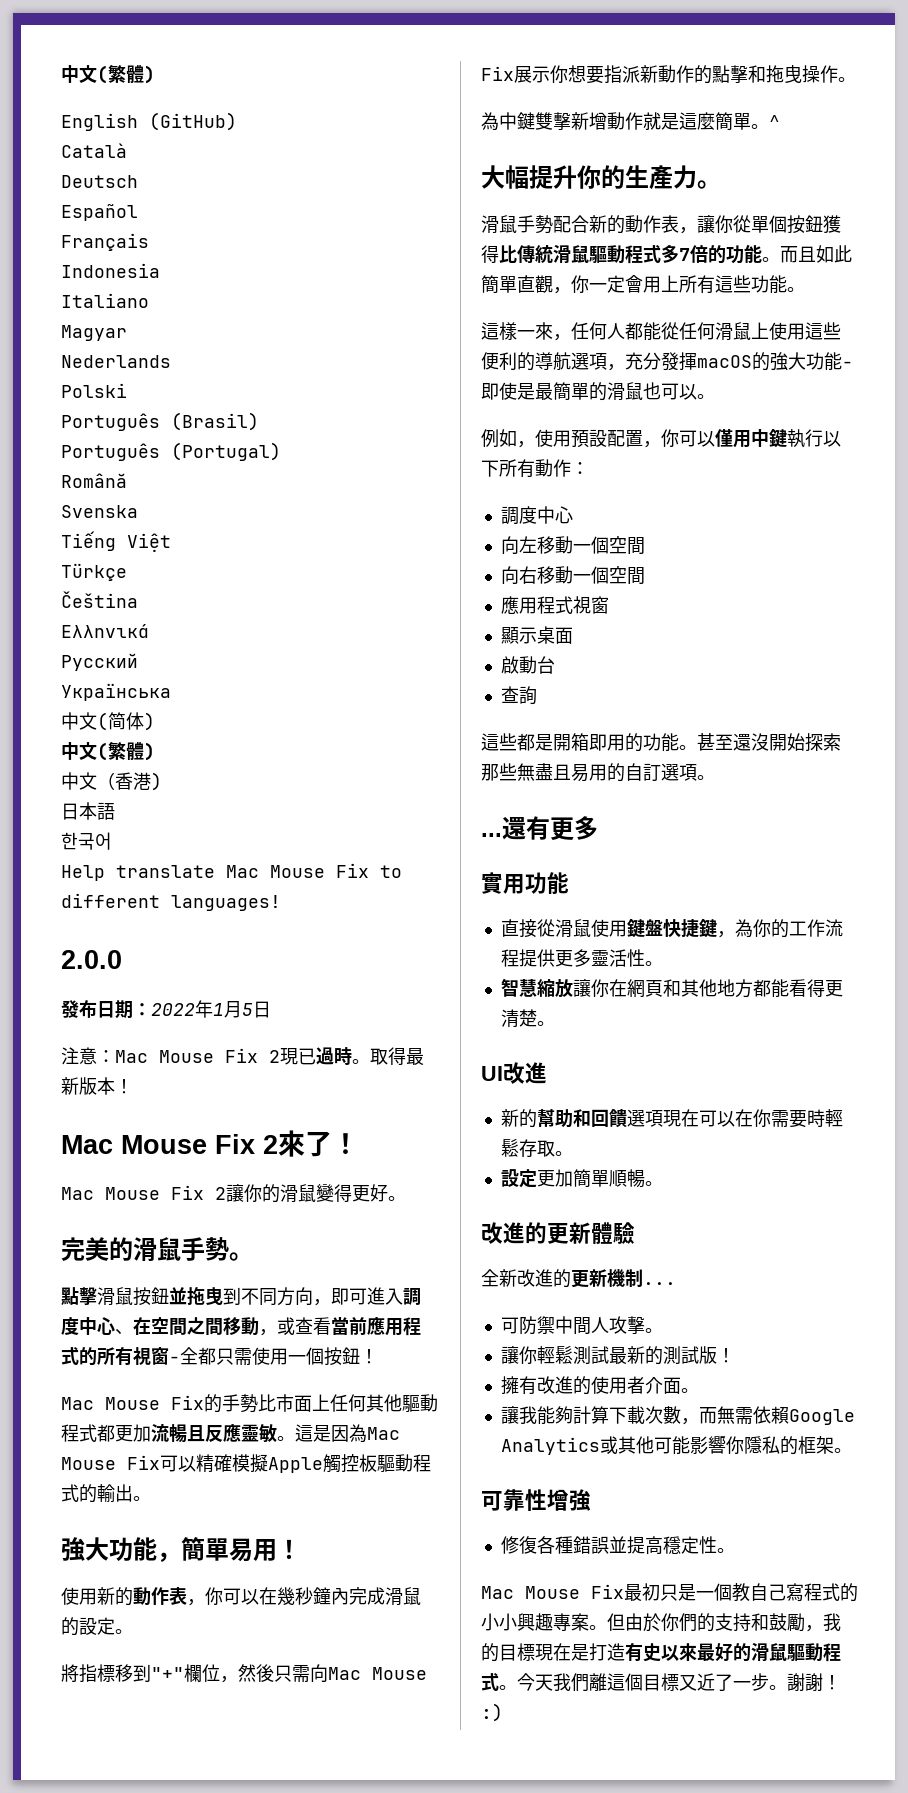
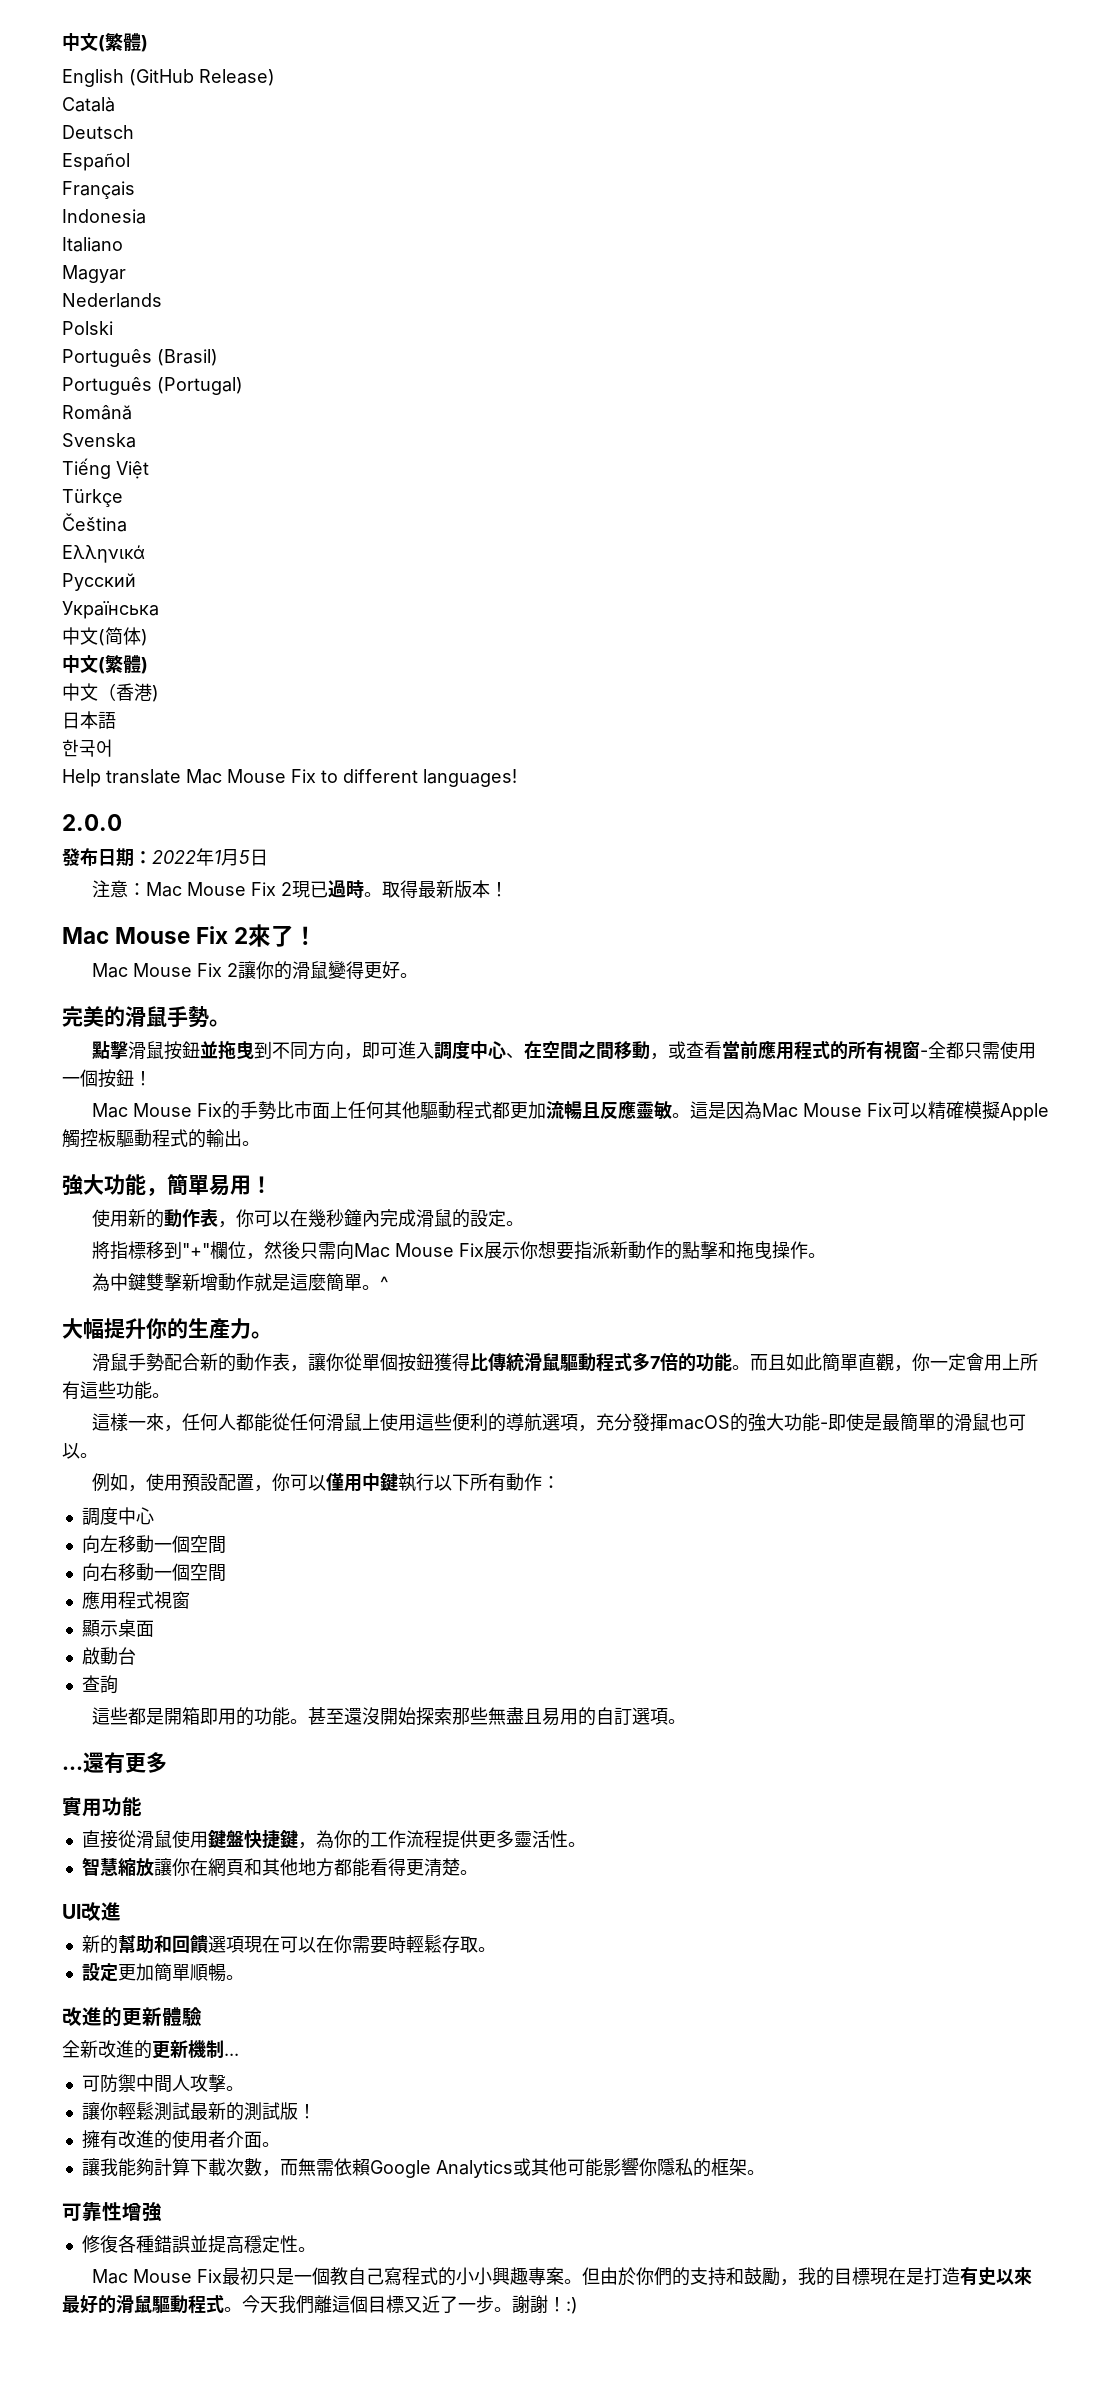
- English (GitHub)
+ English (GitHub Release)

